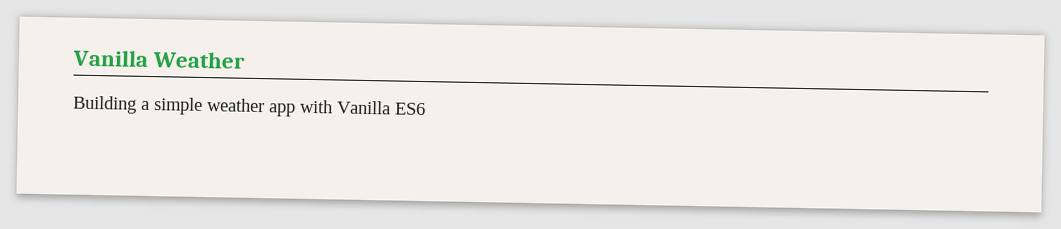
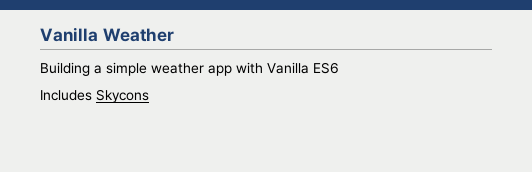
+ Includes Skycons

